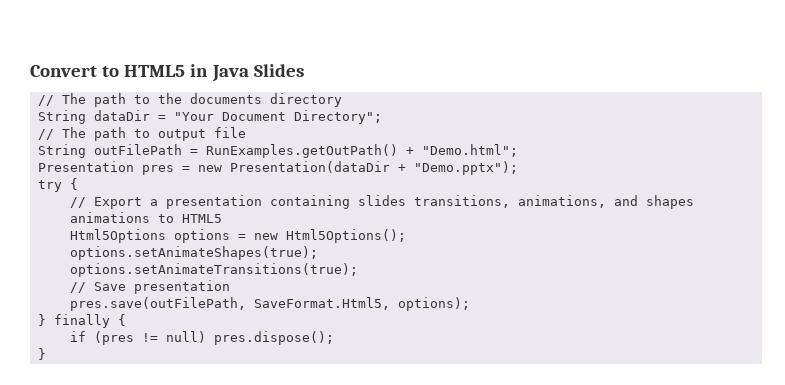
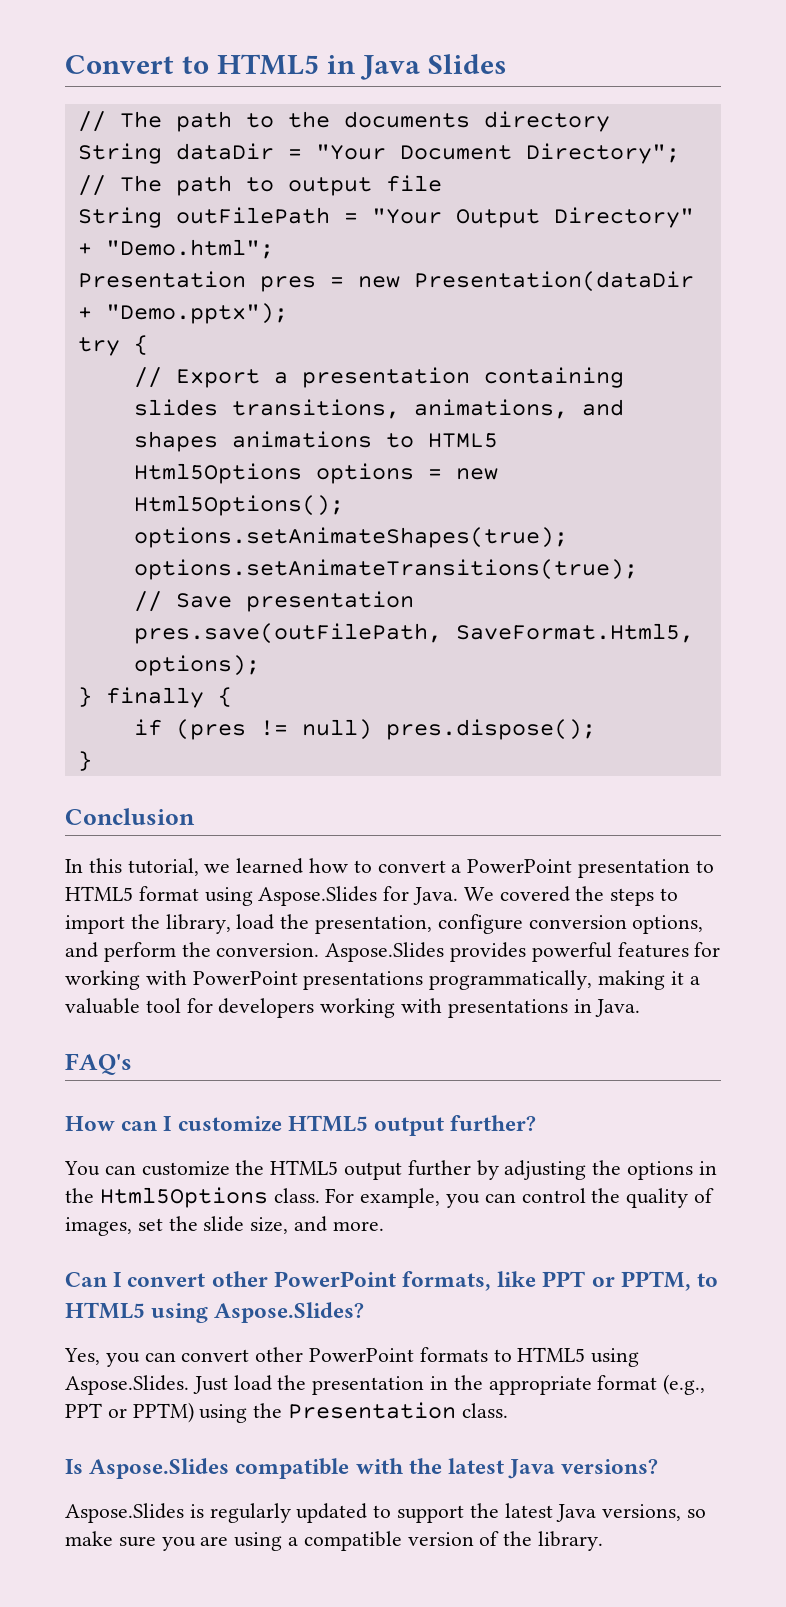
- String outFilePath = RunExamples.getOutPath() + "Demo.html";
+ String outFilePath = "Your Output Directory" + "Demo.html";
+ Conclusion
+ In this tutorial, we learned how to convert a PowerPoint presentation to HTML5 format using Aspose.Slides for Java. We covered the steps to import the library, load the presentation, configure conversion options, and perform the conversion. Aspose.Slides provides powerful features for working with PowerPoint presentations programmatically, making it a valuable tool for developers working with presentations in Java.
+ FAQ's
+ How can I customize HTML5 output further?
+ You can customize the HTML5 output further by adjusting the options in the Html5Options class. For example, you can control the quality of images, set the slide size, and more.
+ Can I convert other PowerPoint formats, like PPT or PPTM, to HTML5 using Aspose.Slides?
+ Yes, you can convert other PowerPoint formats to HTML5 using Aspose.Slides. Just load the presentation in the appropriate format (e.g., PPT or PPTM) using the Presentation class.
+ Is Aspose.Slides compatible with the latest Java versions?
+ Aspose.Slides is regularly updated to support the latest Java versions, so make sure you are using a compatible version of the library.

